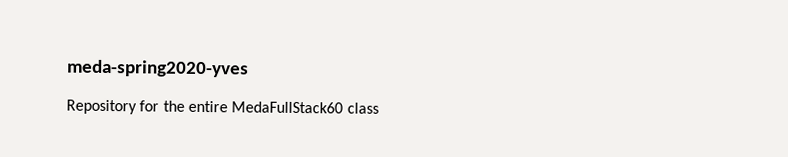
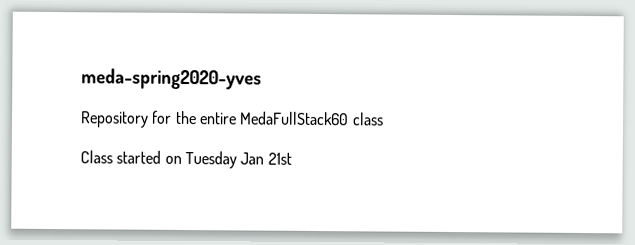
+ Class started on Tuesday Jan 21st

